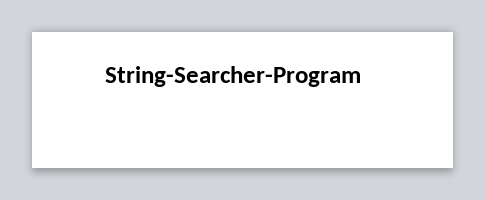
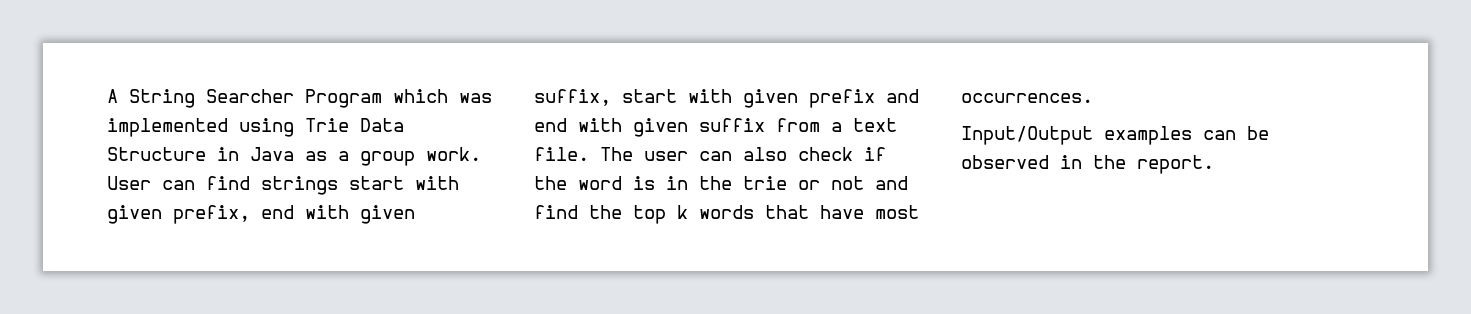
- String-Searcher-Program
+ A String Searcher Program which was implemented using Trie Data Structure in Java as a group work. User can find strings start with given prefix, end with given suffix, start with given prefix and end with given suffix from a text file. The user can also check if the word is in the trie or not and find the top k words that have most occurrences.
+ Input/Output examples can be observed in the report.

